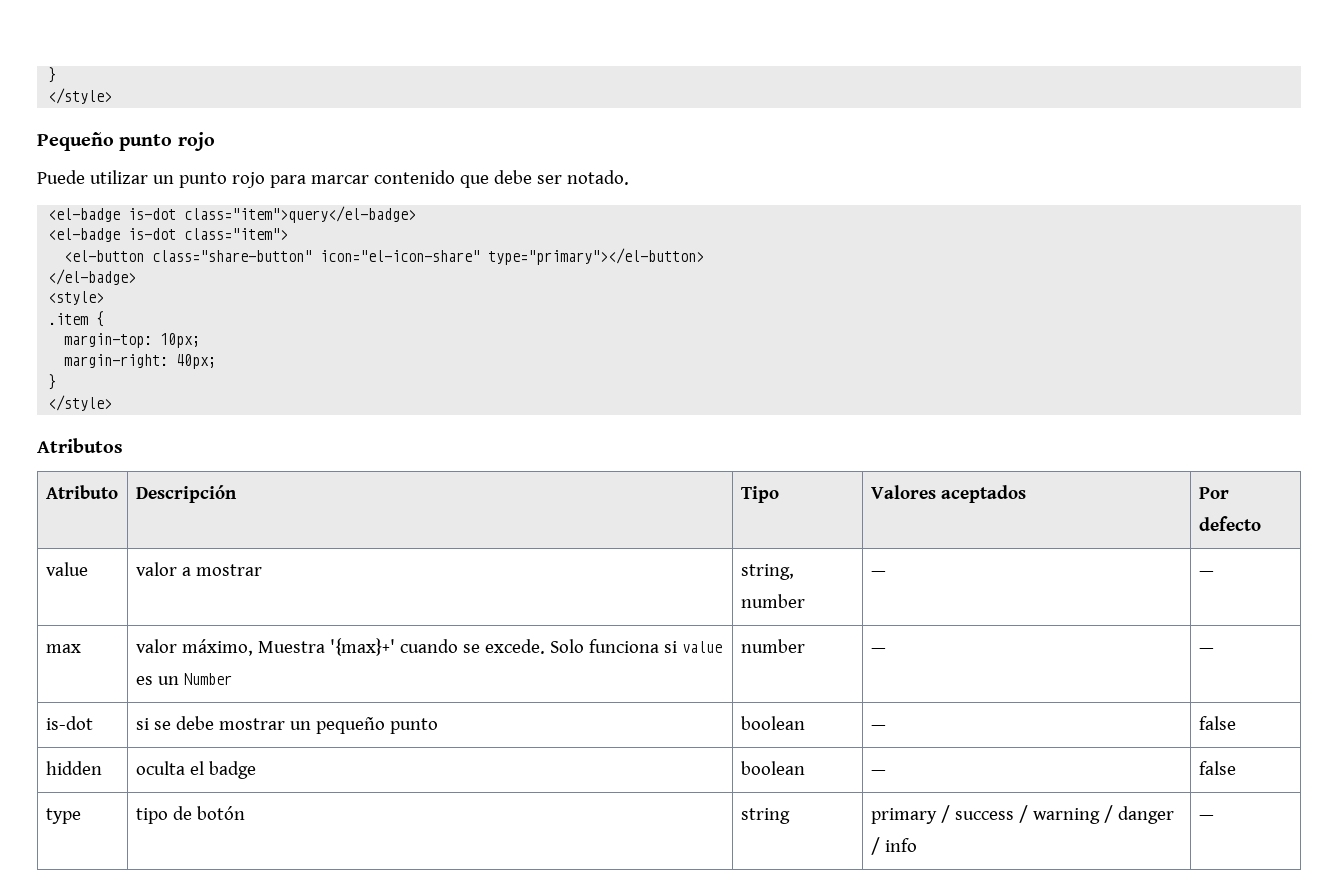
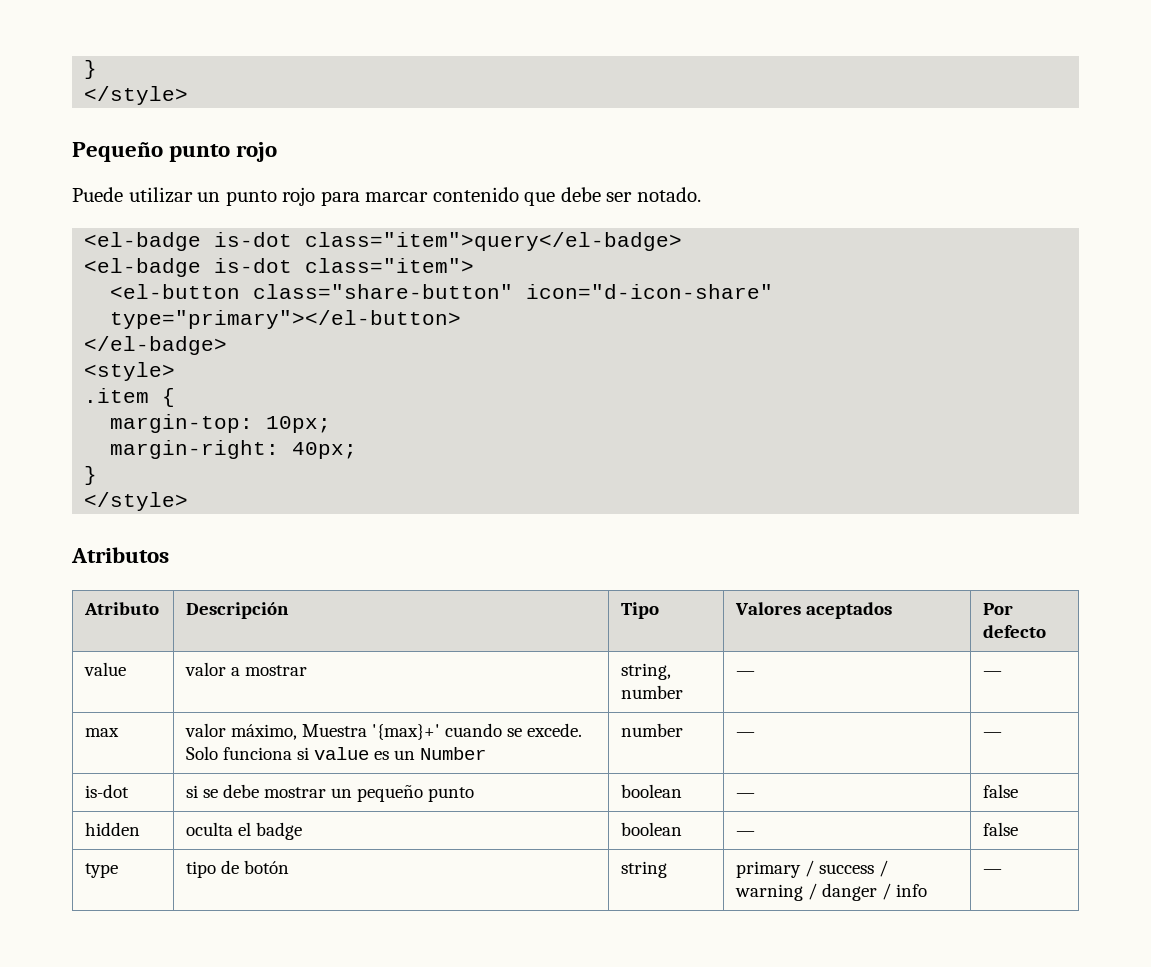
- <el-button class="share-button" icon="el-icon-share" type="primary"></el-button>
+ <el-button class="share-button" icon="d-icon-share" type="primary"></el-button>

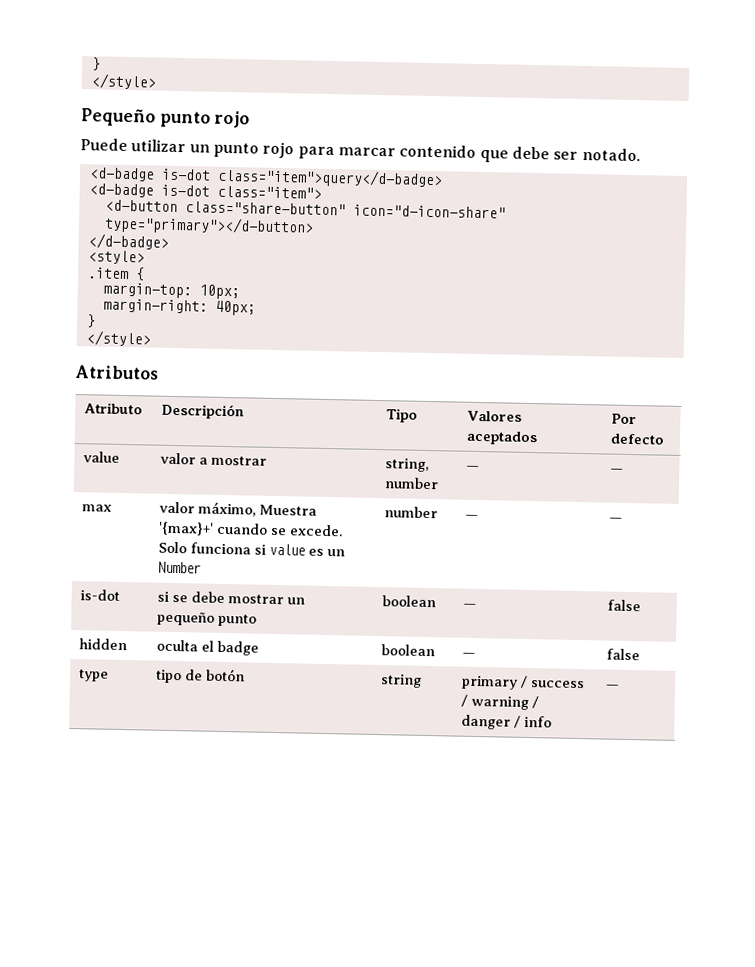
- <el-badge is-dot class="item">query</el-badge>
- <el-badge is-dot class="item">
+ <d-badge is-dot class="item">query</d-badge>
+ <d-badge is-dot class="item">
- <el-button class="share-button" icon="d-icon-share" type="primary"></el-button>
- </el-badge>
+ <d-button class="share-button" icon="d-icon-share" type="primary"></d-button>
+ </d-badge>

